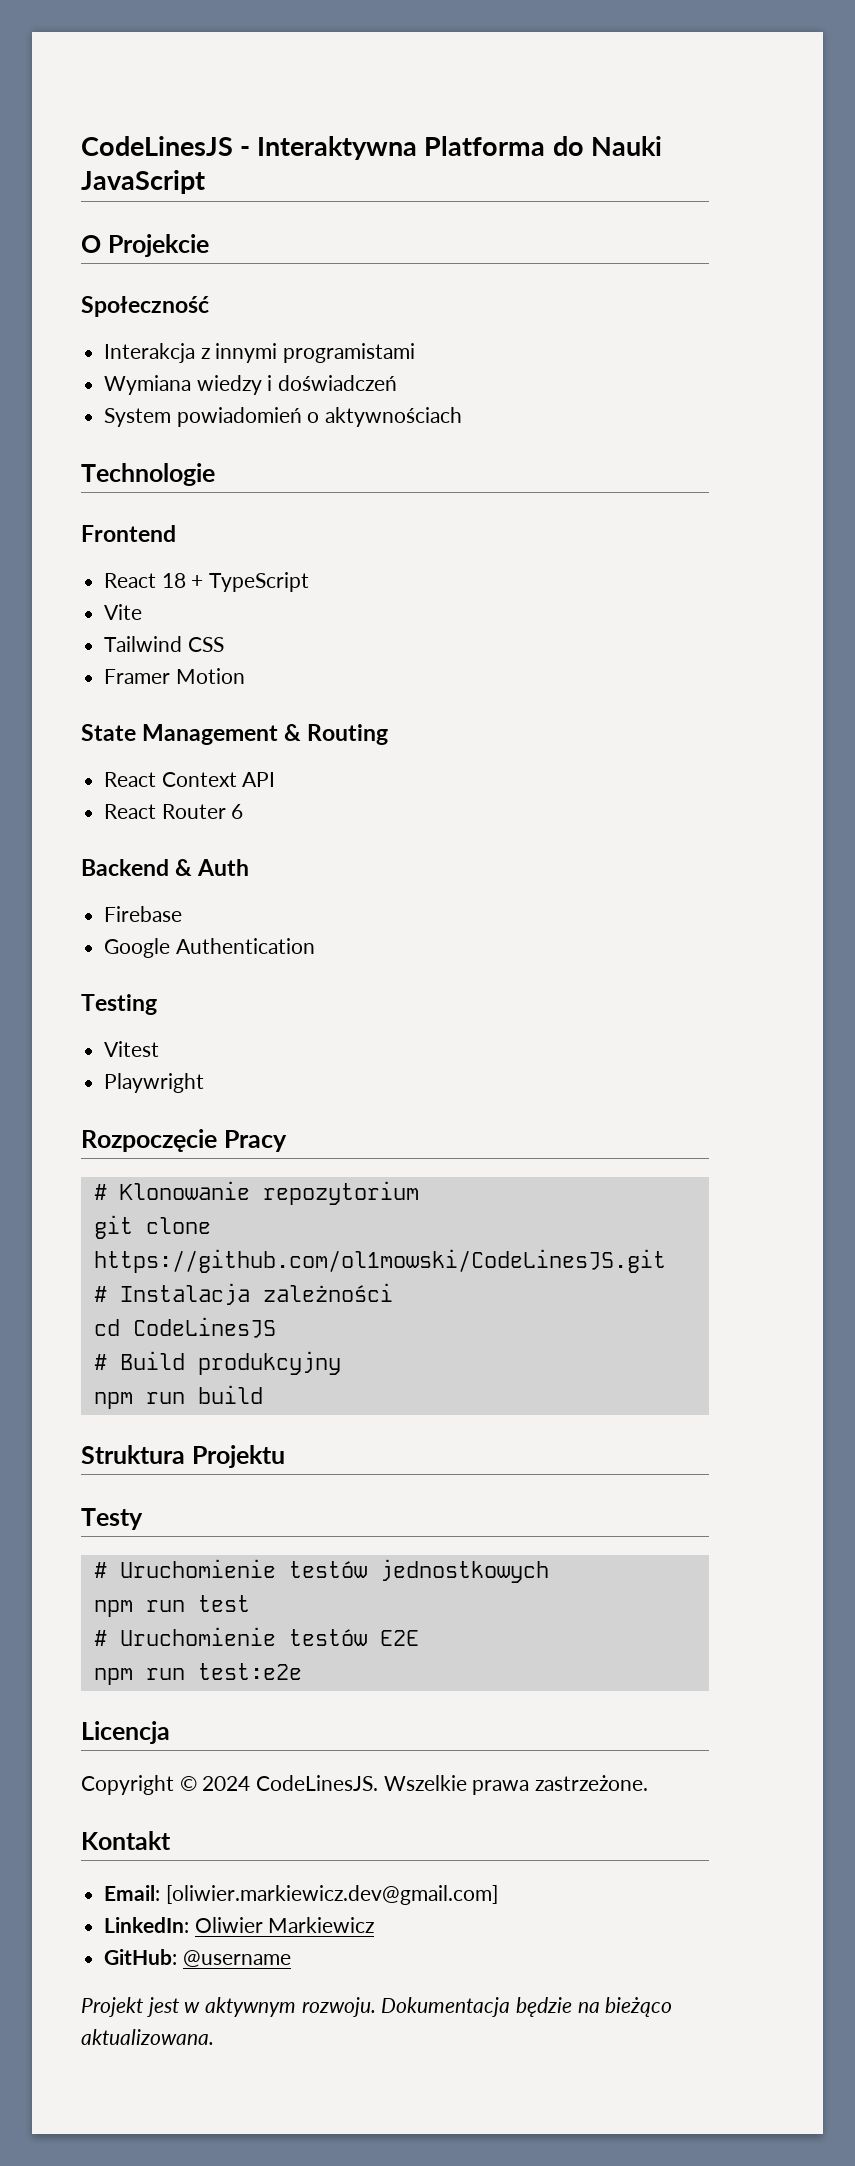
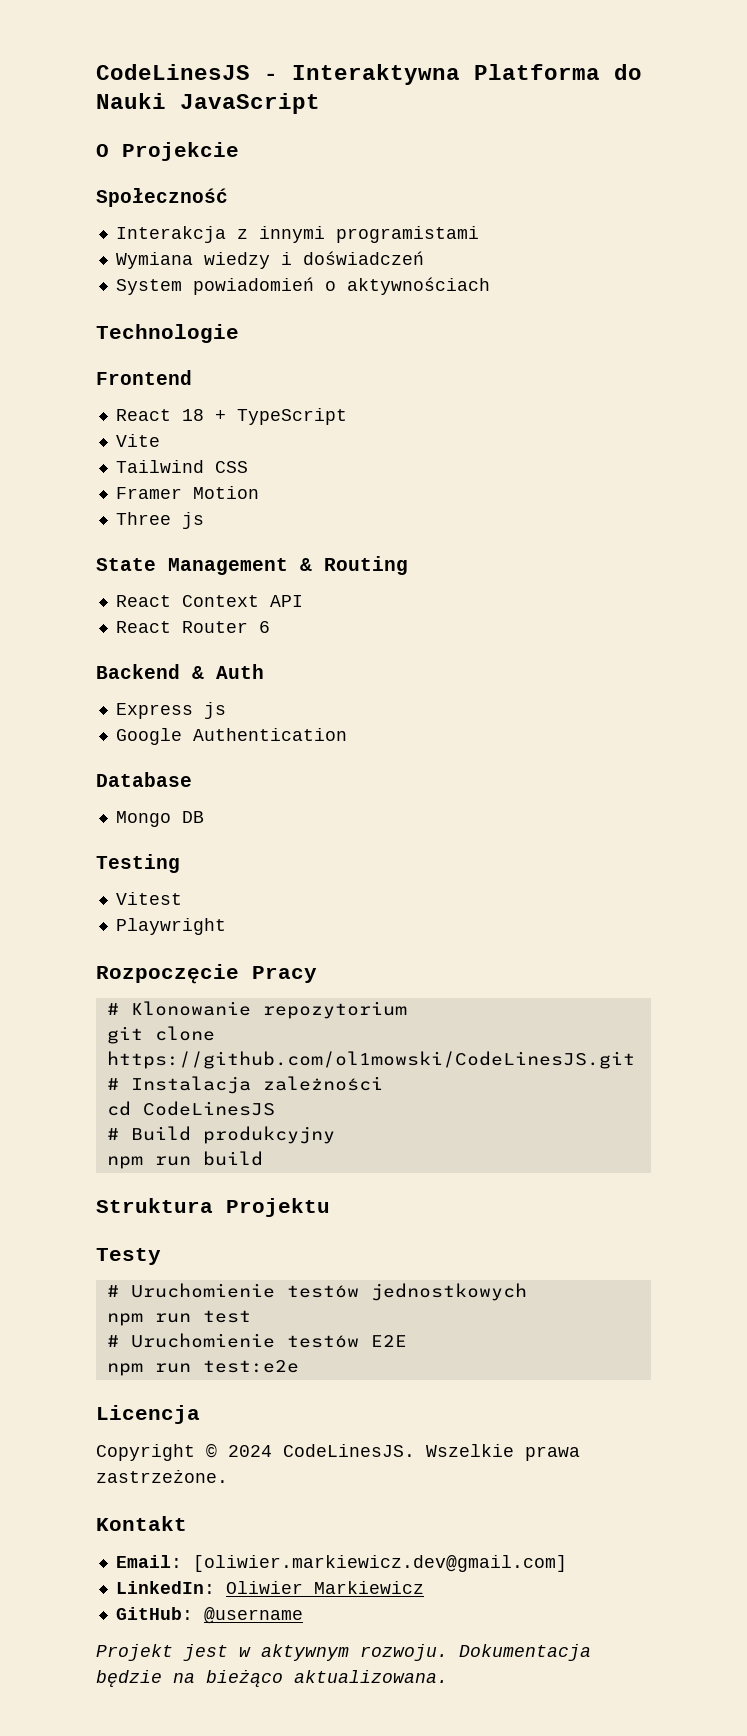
+ Three js
- Firebase
+ Express js
+ Database
+ Mongo DB

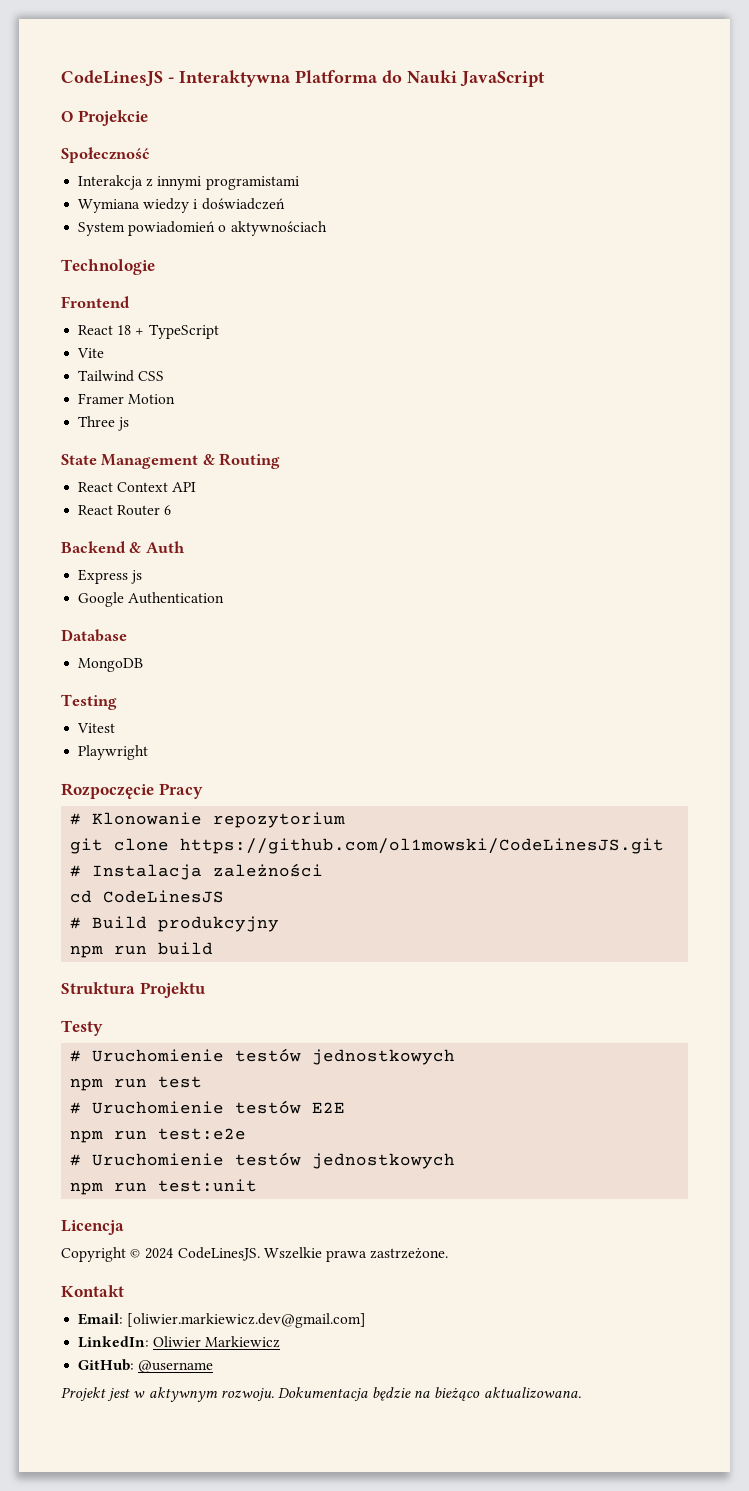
- Mongo DB
+ MongoDB
  npm run test:e2e
+ # Uruchomienie testów jednostkowych
+ npm run test:unit

